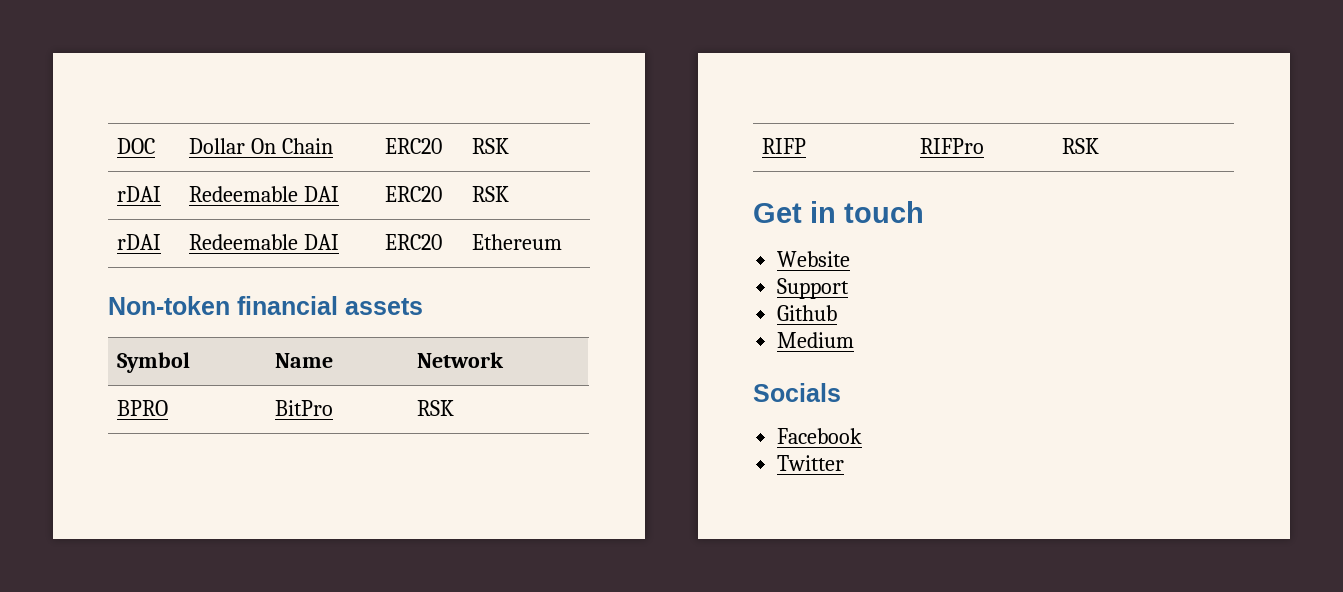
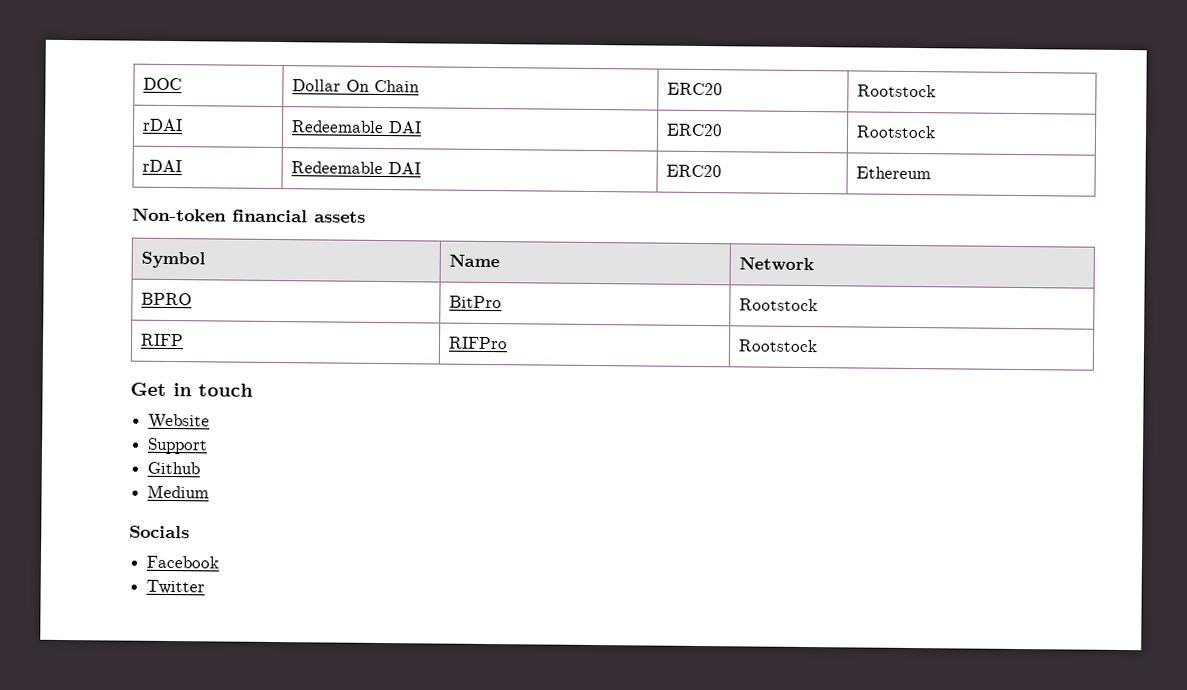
- DOC | Dollar On Chain | ERC20 | RSK
- rDAI | Redeemable DAI | ERC20 | RSK
+ DOC | Dollar On Chain | ERC20 | Rootstock
+ rDAI | Redeemable DAI | ERC20 | Rootstock
- BPRO | BitPro | RSK
+ BPRO | BitPro | Rootstock
- RIFP | RIFPro | RSK
+ RIFP | RIFPro | Rootstock

